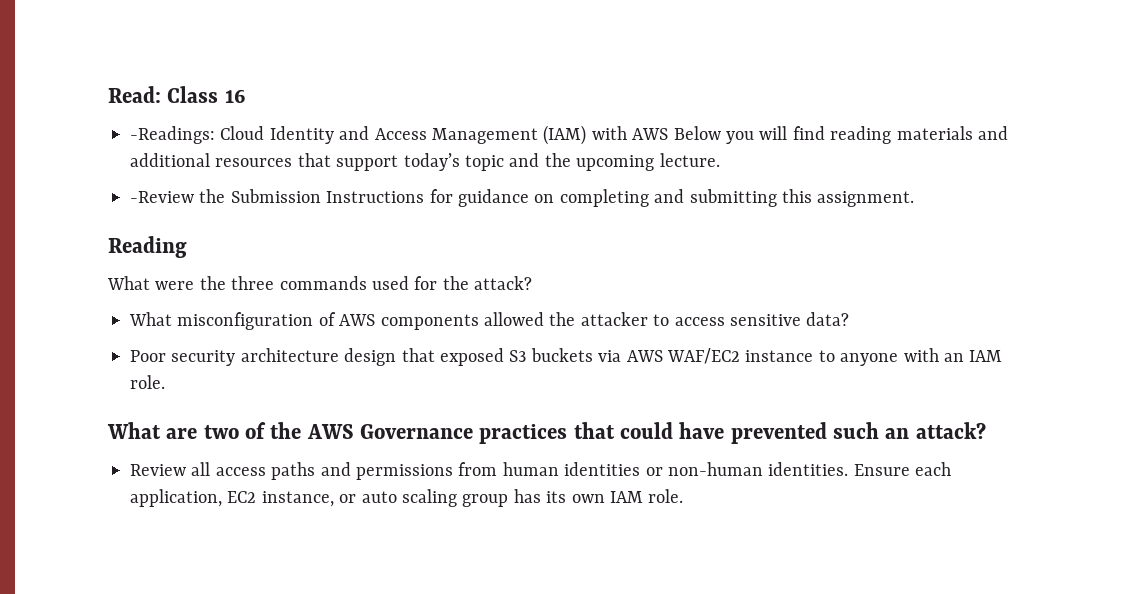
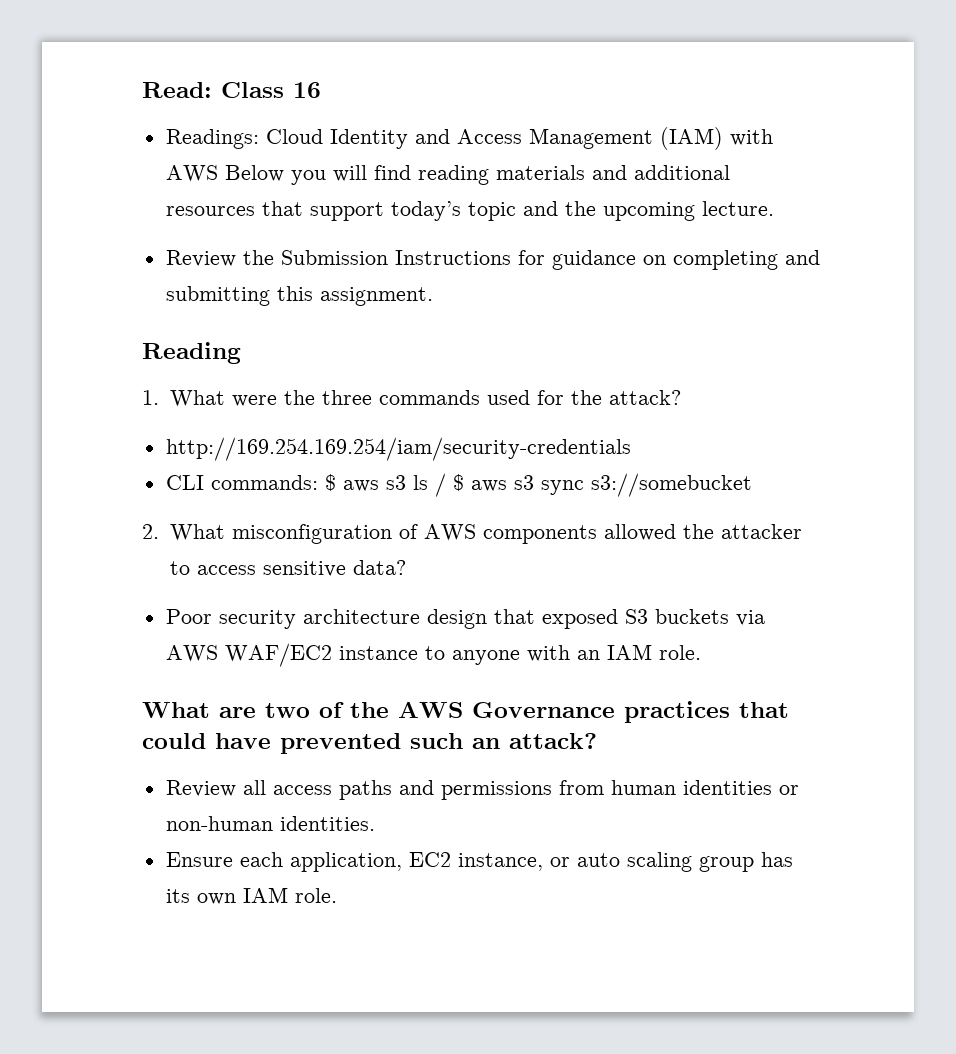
- -Readings: Cloud Identity and Access Management (IAM) with AWS Below you will find reading materials and additional resources that support today’s topic and the upcoming lecture.
+ Readings: Cloud Identity and Access Management (IAM) with AWS Below you will find reading materials and additional resources that support today’s topic and the upcoming lecture.
- -Review the Submission Instructions for guidance on completing and submitting this assignment.
+ Review the Submission Instructions for guidance on completing and submitting this assignment.
- What were the three commands used for the attack?
+ 1. What were the three commands used for the attack?
- What misconfiguration of AWS components allowed the attacker to access sensitive data?
+ http://169.254.169.254/iam/security-credentials
+ CLI commands: $ aws s3 ls / $ aws s3 sync s3://somebucket
+ 2. What misconfiguration of AWS components allowed the attacker to access sensitive data?
- Review all access paths and permissions from human identities or non-human identities. Ensure each application, EC2 instance, or auto scaling group has its own IAM role.
+ Review all access paths and permissions from human identities or non-human identities.
+ Ensure each application, EC2 instance, or auto scaling group has its own IAM role.

